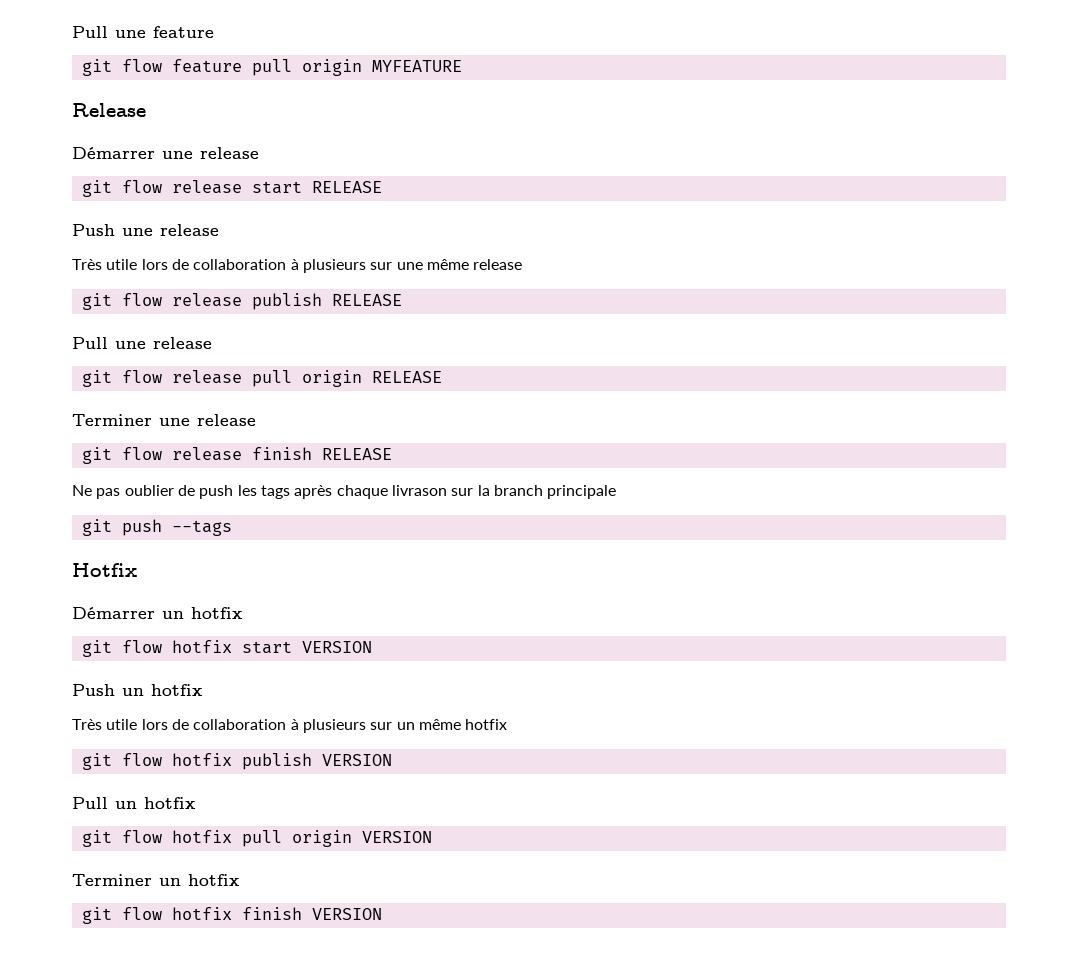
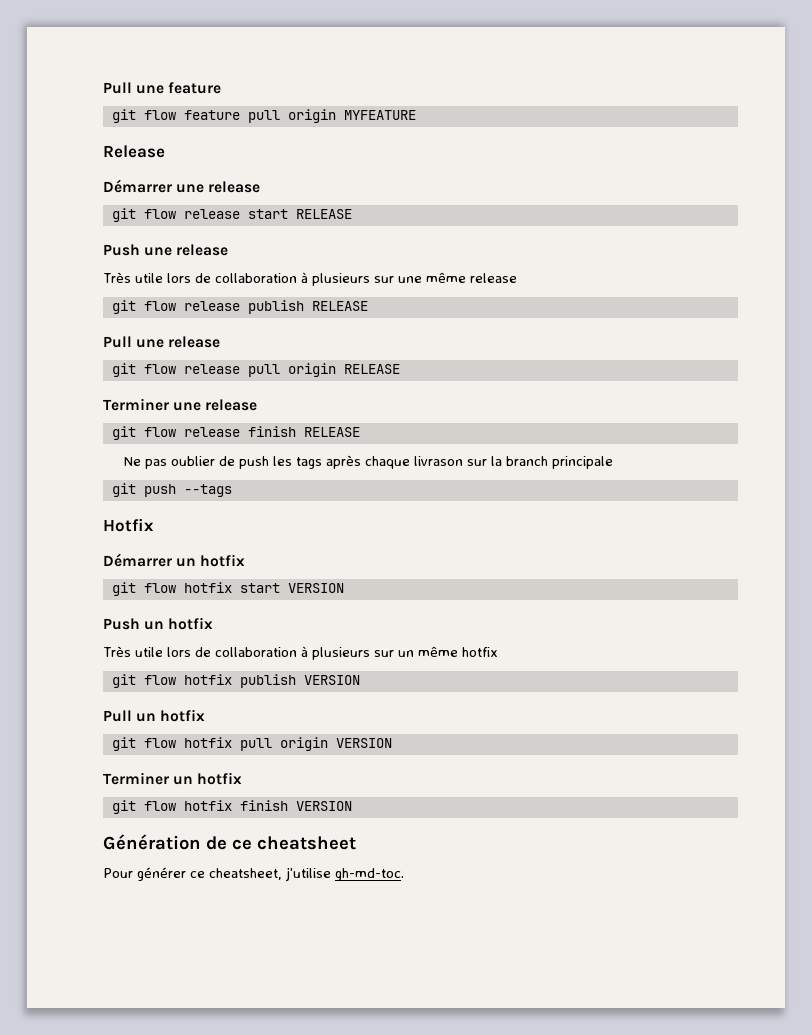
+ Génération de ce cheatsheet
+ Pour générer ce cheatsheet, j'utilise gh-md-toc.

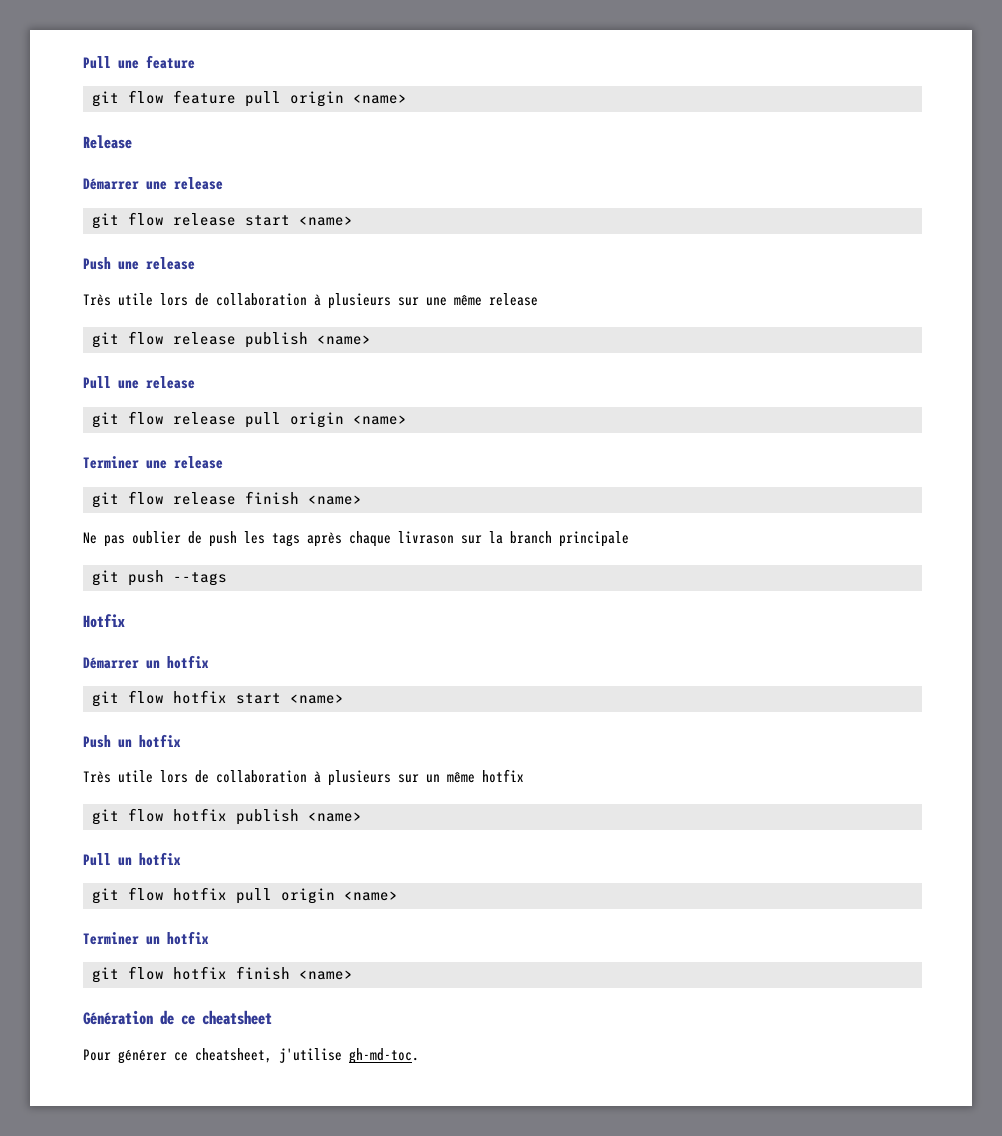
- git flow feature pull origin MYFEATURE
+ git flow feature pull origin <name>
- git flow release start RELEASE
+ git flow release start <name>
- git flow release publish RELEASE
+ git flow release publish <name>
- git flow release pull origin RELEASE
+ git flow release pull origin <name>
- git flow release finish RELEASE
+ git flow release finish <name>
- git flow hotfix start VERSION
+ git flow hotfix start <name>
- git flow hotfix publish VERSION
+ git flow hotfix publish <name>
- git flow hotfix pull origin VERSION
+ git flow hotfix pull origin <name>
- git flow hotfix finish VERSION
+ git flow hotfix finish <name>

